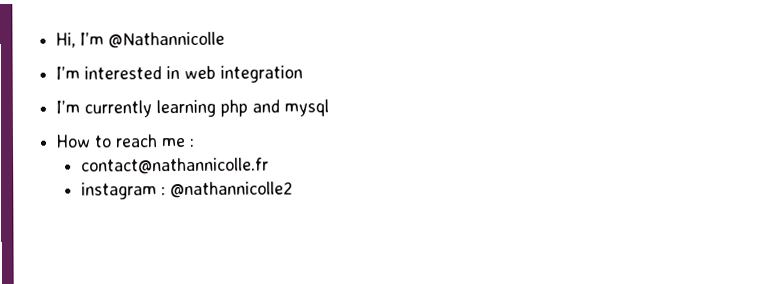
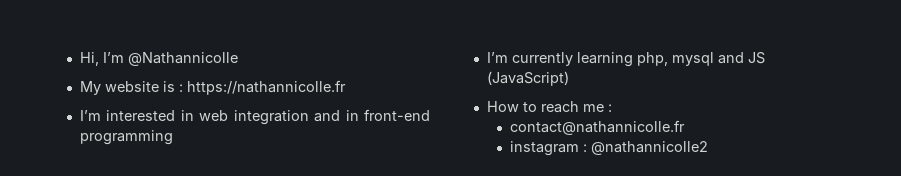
+ My website is : https://nathannicolle.fr
- I’m interested in web integration
+ I’m interested in web integration and in front-end programming
- I’m currently learning php and mysql
+ I’m currently learning php, mysql and JS (JavaScript)

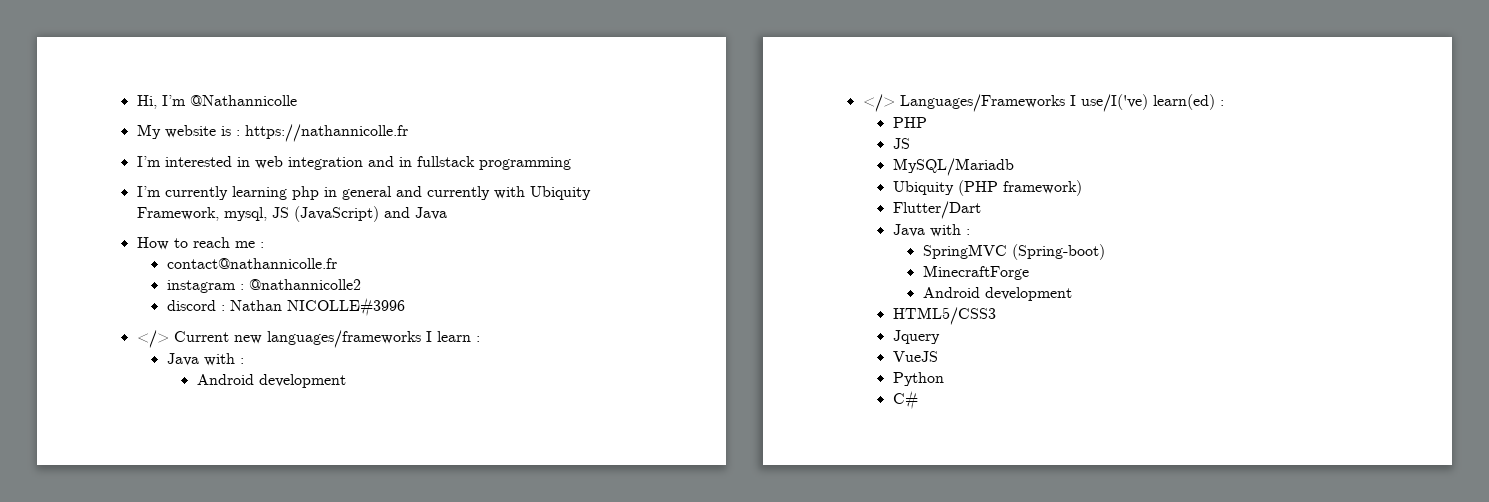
- I’m interested in web integration and in front-end programming
+ I’m interested in web integration and in fullstack programming
- I’m currently learning php, mysql and JS (JavaScript)
+ I’m currently learning php in general and currently with Ubiquity Framework, mysql, JS (JavaScript) and Java
+ discord : Nathan NICOLLE#3996
+ </> Current new languages/frameworks I learn :
+ Java with :
+ Android development
+ </> Languages/Frameworks I use/I('ve) learn(ed) :
+ PHP
+ JS
+ MySQL/Mariadb
+ Ubiquity (PHP framework)
+ Flutter/Dart
+ Java with :
+ SpringMVC (Spring-boot)
+ MinecraftForge
+ Android development
+ HTML5/CSS3
+ Jquery
+ VueJS
+ Python
+ C#

